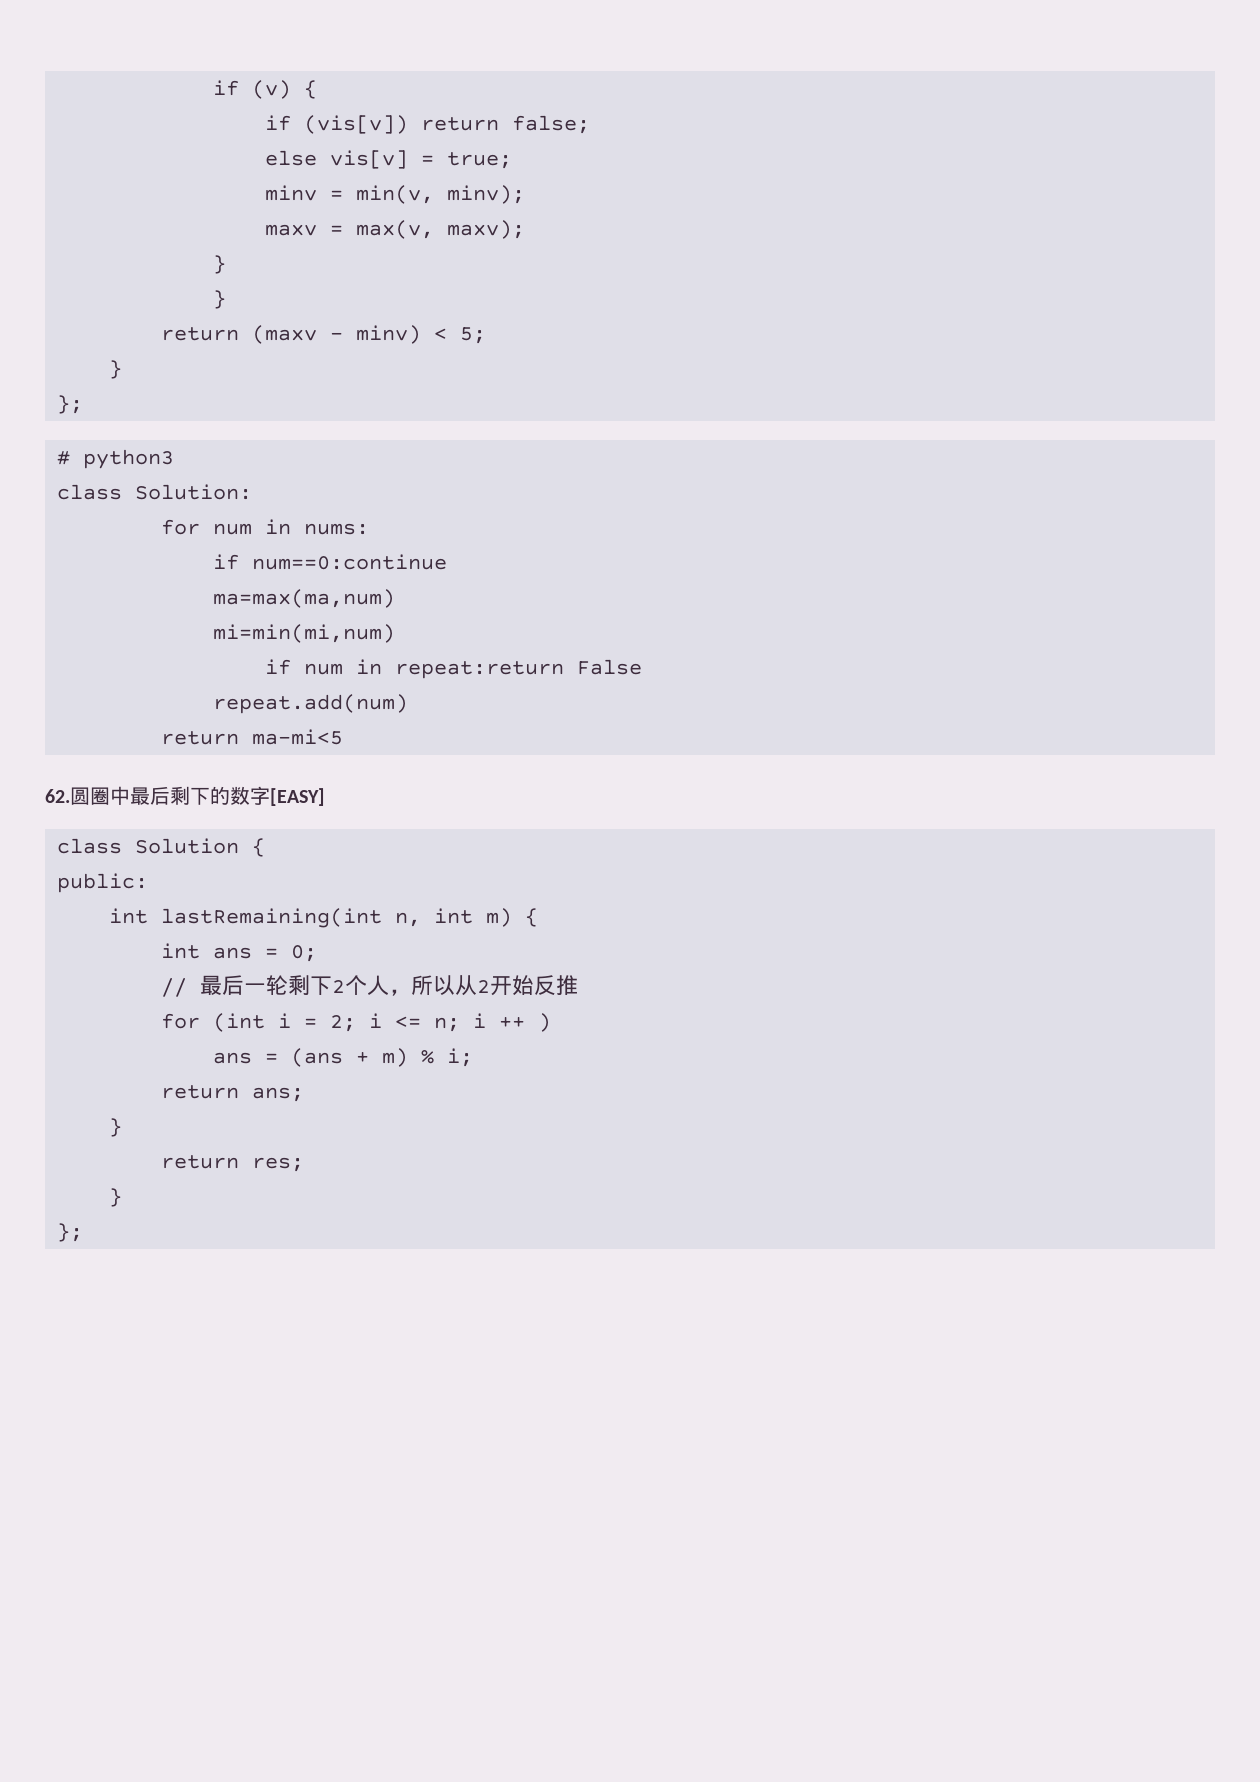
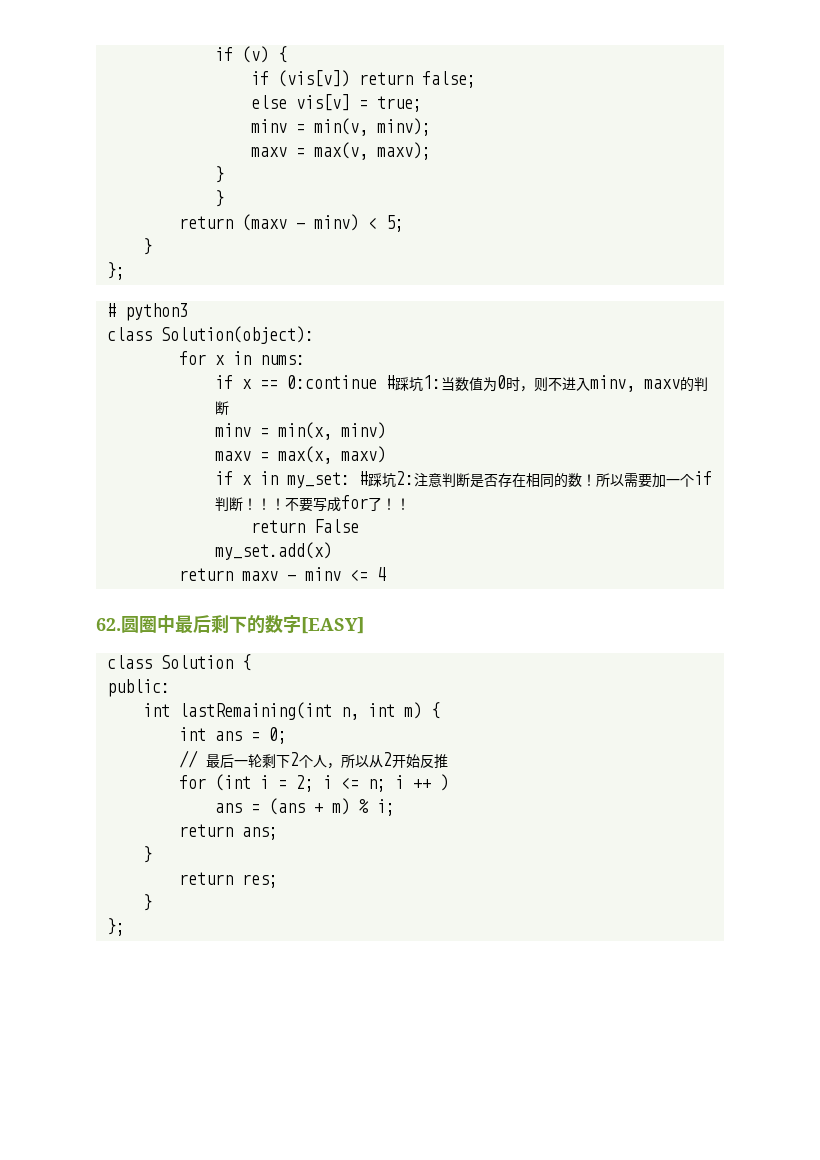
- class Solution:
- for num in nums:
+ class Solution(object):
+ for x in nums:
- if num==0:continue
- ma=max(ma,num)
- mi=min(mi,num)
- if num in repeat:return False
+ if x == 0:continue #踩坑1:当数值为0时，则不进入minv, maxv的判断
+ minv = min(x, minv)
+ maxv = max(x, maxv)
+ if x in my_set: #踩坑2:注意判断是否存在相同的数！所以需要加一个if判断！！！不要写成for了！！
+ return False
- repeat.add(num)
- return ma-mi<5
+ my_set.add(x)
+ return maxv - minv <= 4

